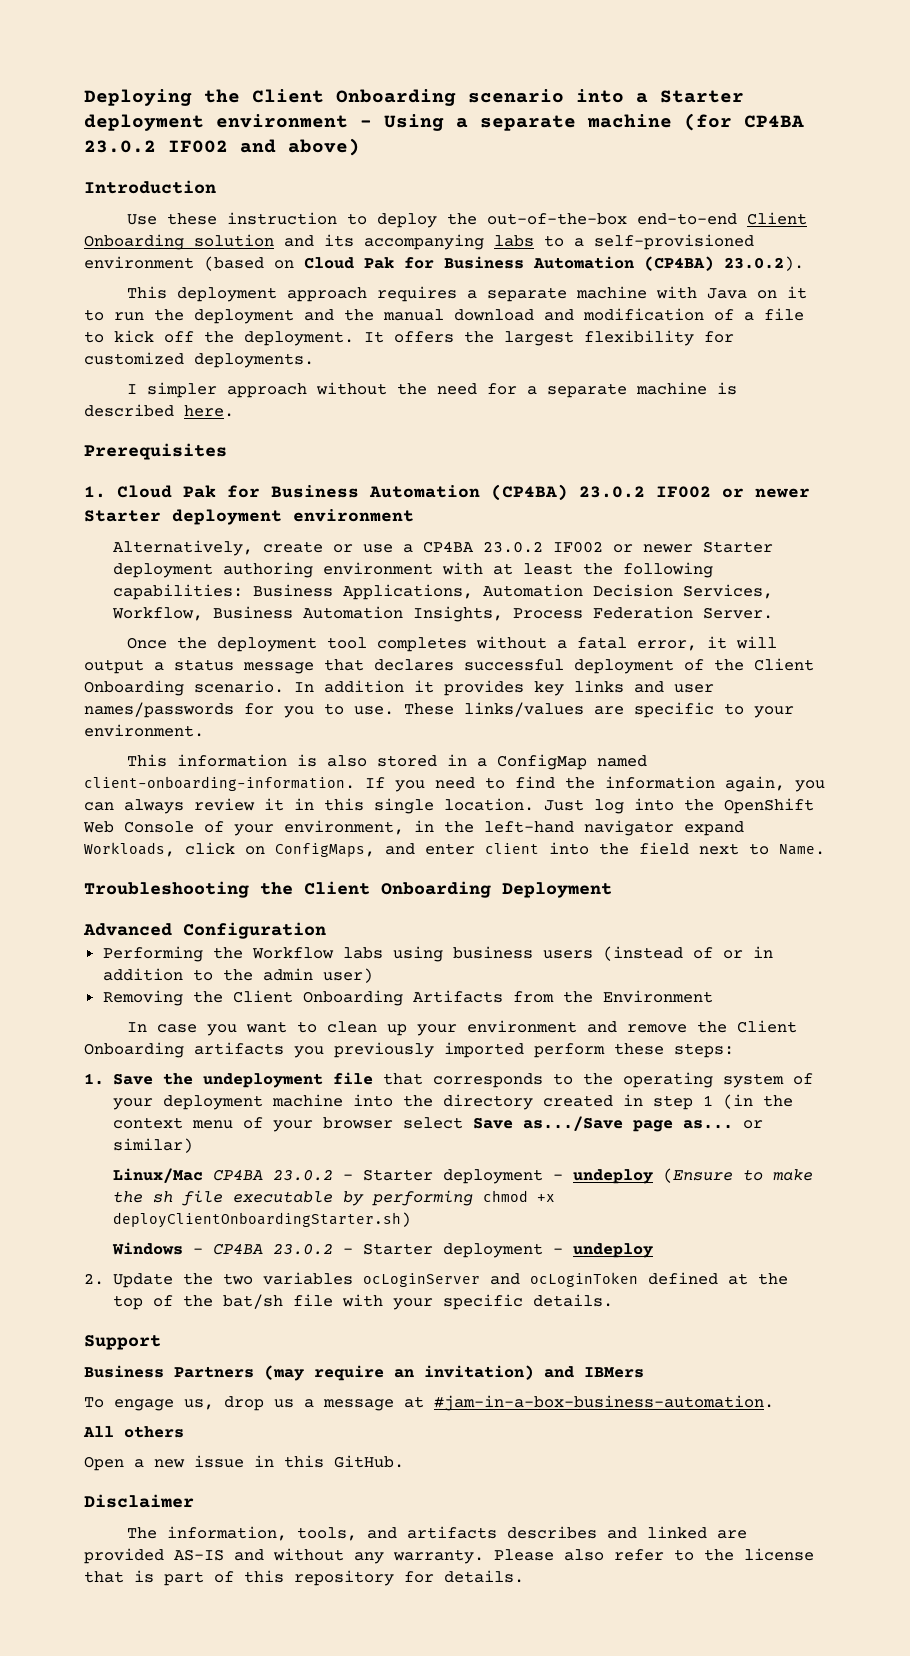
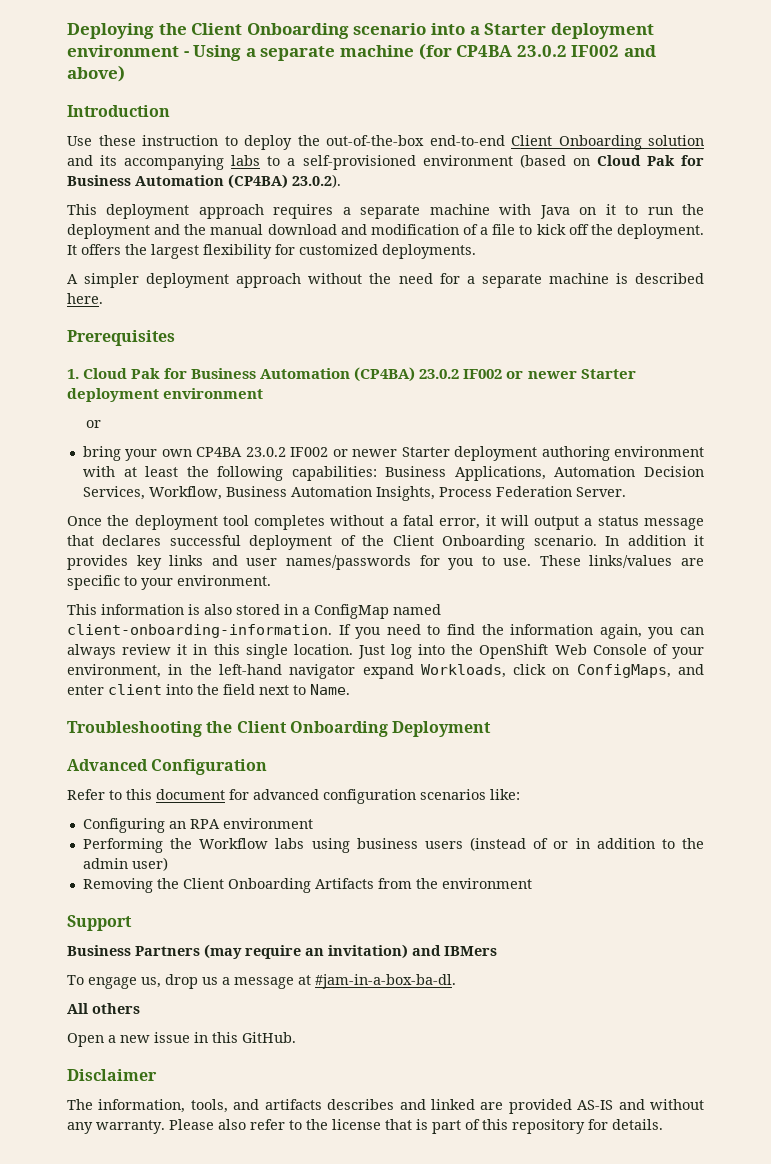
- I simpler approach without the need for a separate machine is described here.
+ A simpler deployment approach without the need for a separate machine is described here.
  1. Cloud Pak for Business Automation (CP4BA) 23.0.2 IF002 or newer Starter deployment environment
- Alternatively, create or use a CP4BA 23.0.2 IF002 or newer Starter deployment authoring environment with at least the following capabilities: Business Applications, Automation Decision Services, Workflow, Business Automation Insights, Process Federation Server.
+ or
+ bring your own CP4BA 23.0.2 IF002 or newer Starter deployment authoring environment with at least the following capabilities: Business Applications, Automation Decision Services, Workflow, Business Automation Insights, Process Federation Server.
+ Refer to this document for advanced configuration scenarios like:
+ Configuring an RPA environment
- Removing the Client Onboarding Artifacts from the Environment
- In case you want to clean up your environment and remove the Client Onboarding artifacts you previously imported perform these steps:
- 1. Save the undeployment file that corresponds to the operating system of your deployment machine into the directory created in step 1 (in the context menu of your browser select Save as.../Save page as... or similar)
- Linux/Mac CP4BA 23.0.2 - Starter deployment - undeploy (Ensure to make the sh file executable by performing chmod +x deployClientOnboardingStarter.sh)
- Windows - CP4BA 23.0.2 - Starter deployment - undeploy
- 2. Update the two variables ocLoginServer and ocLoginToken defined at the top of the bat/sh file with your specific details.
+ Removing the Client Onboarding Artifacts from the environment
- To engage us, drop us a message at #jam-in-a-box-business-automation.
+ To engage us, drop us a message at #jam-in-a-box-ba-dl.

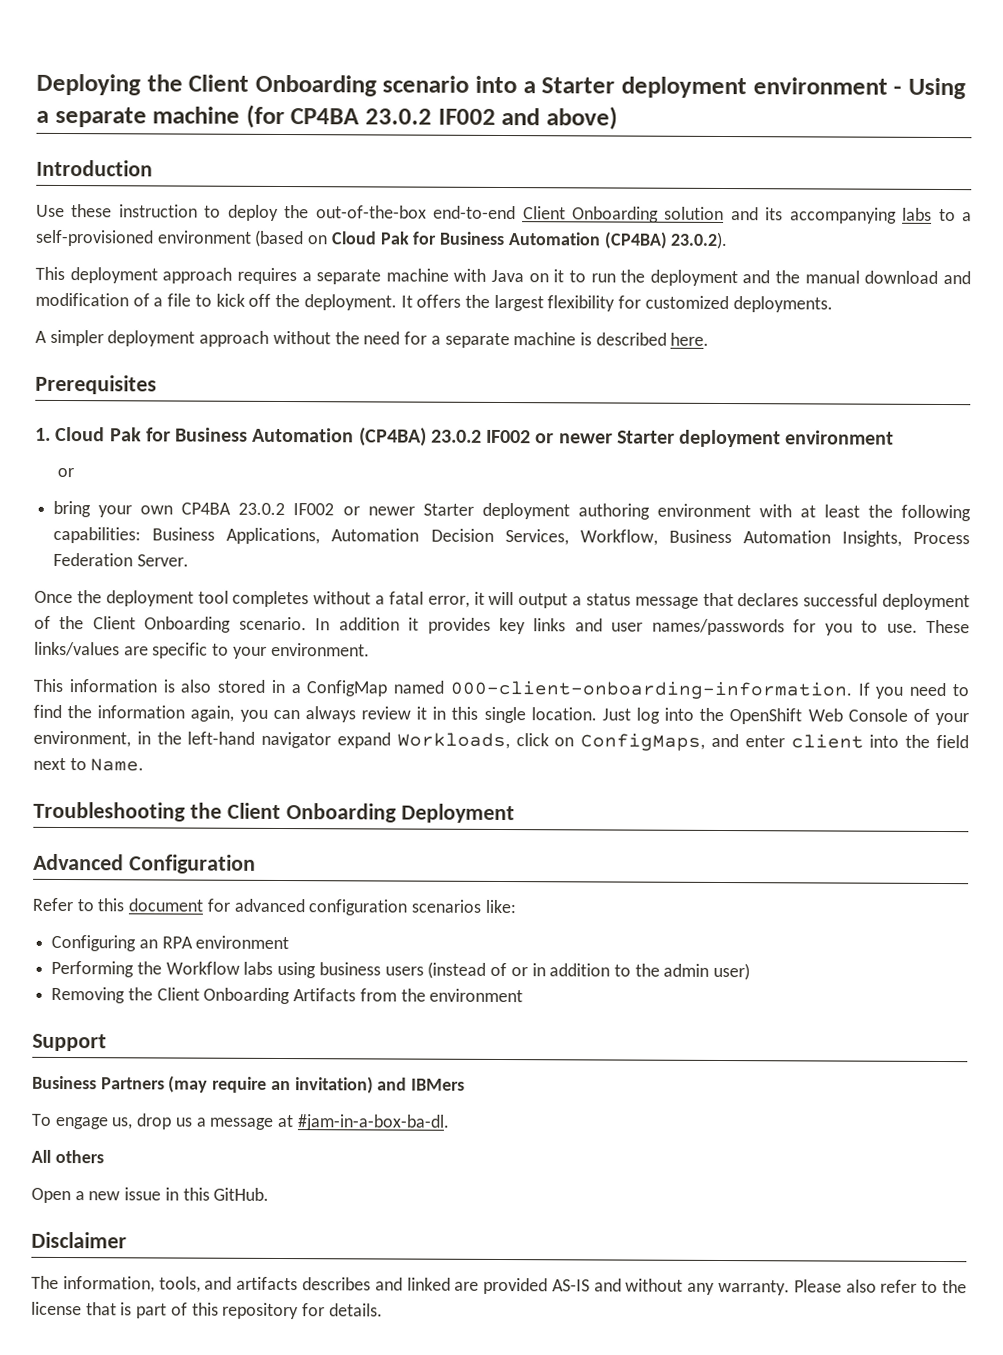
- This information is also stored in a ConfigMap named client-onboarding-information.
+ This information is also stored in a ConfigMap named 000-client-onboarding-information.

